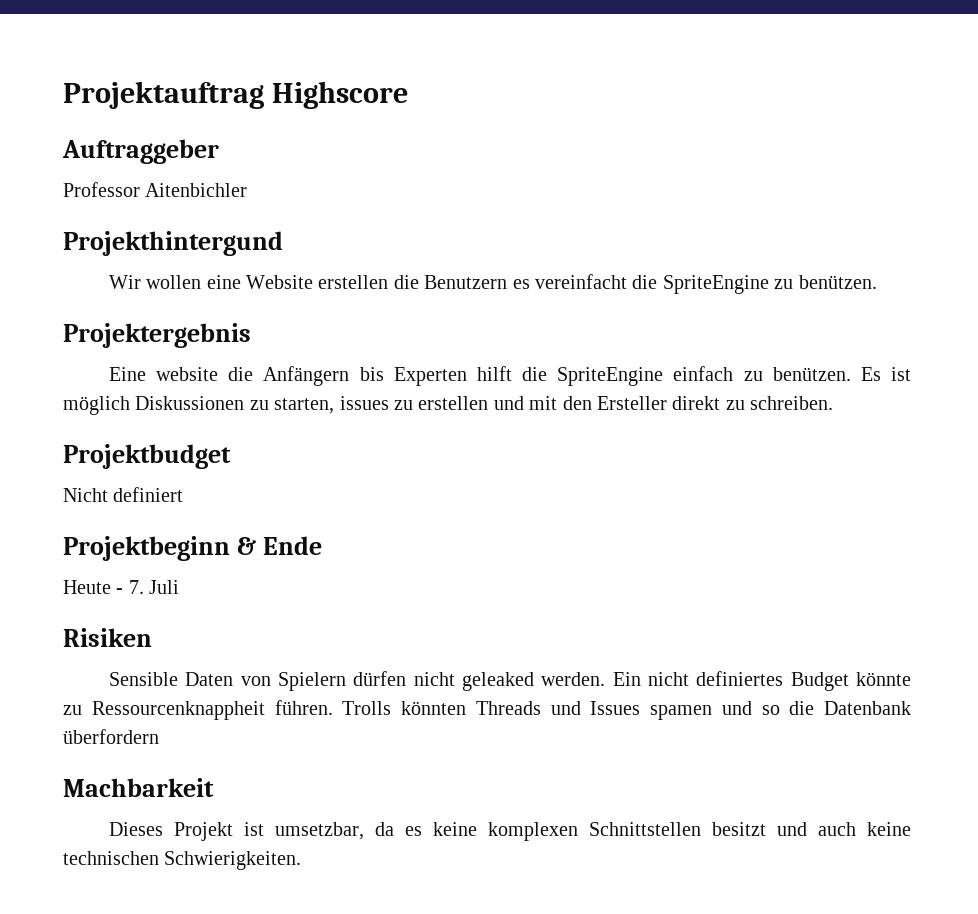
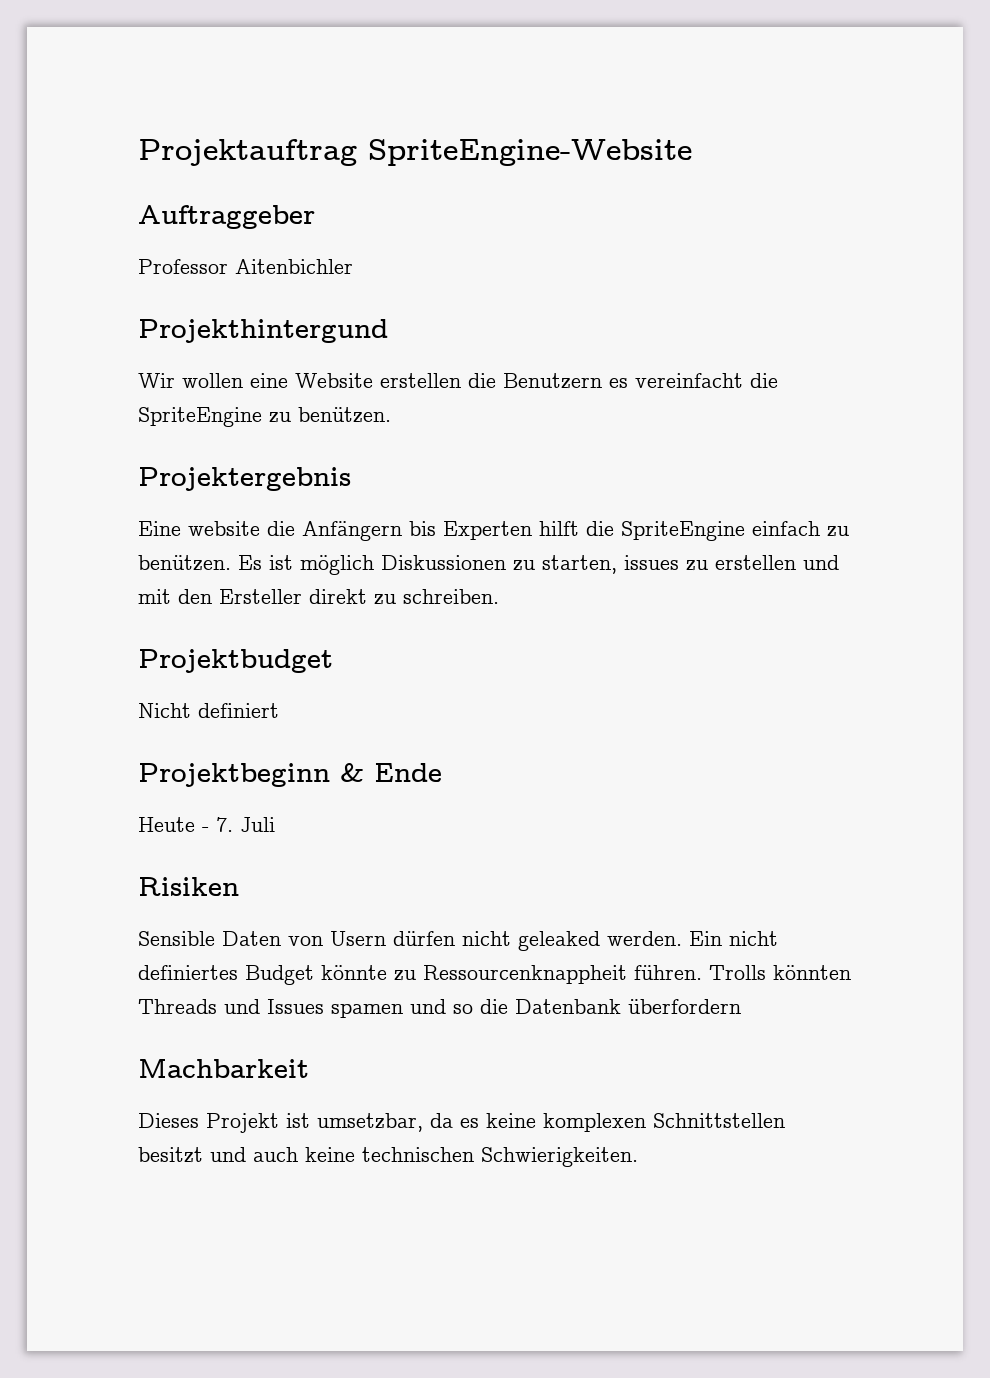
- Projektauftrag Highscore
+ Projektauftrag SpriteEngine-Website
- Sensible Daten von Spielern dürfen nicht geleaked werden.
+ Sensible Daten von Usern dürfen nicht geleaked werden.

